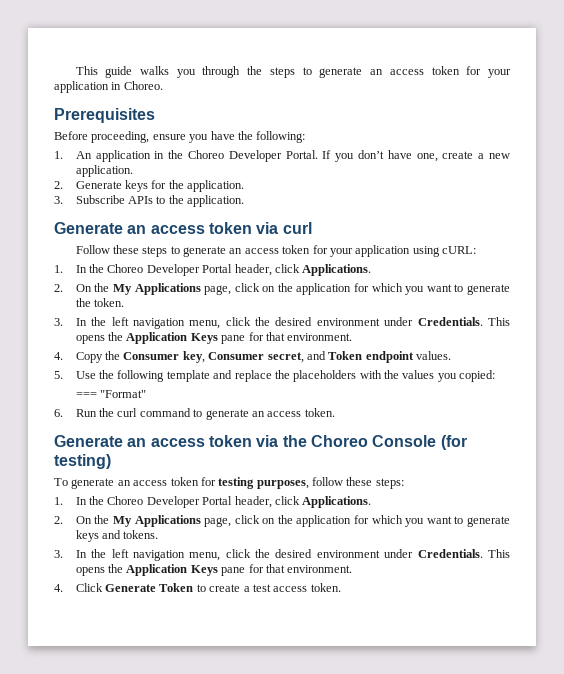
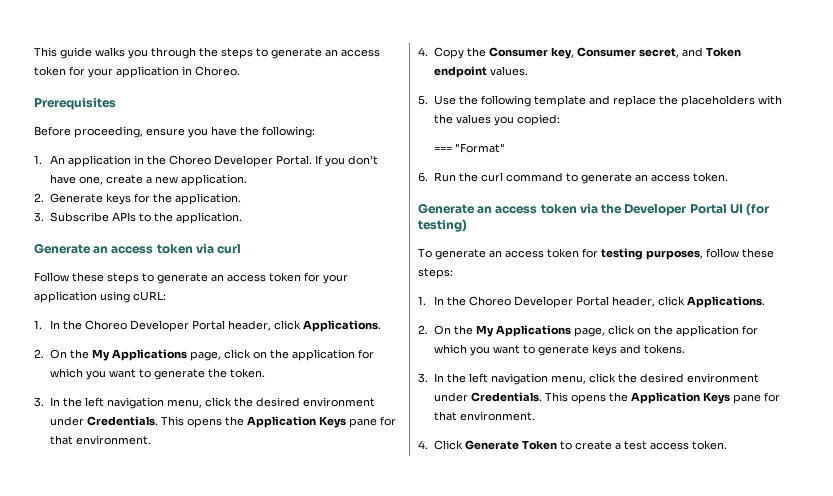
- Generate an access token via the Choreo Console (for testing)
+ Generate an access token via the Developer Portal UI (for testing)

